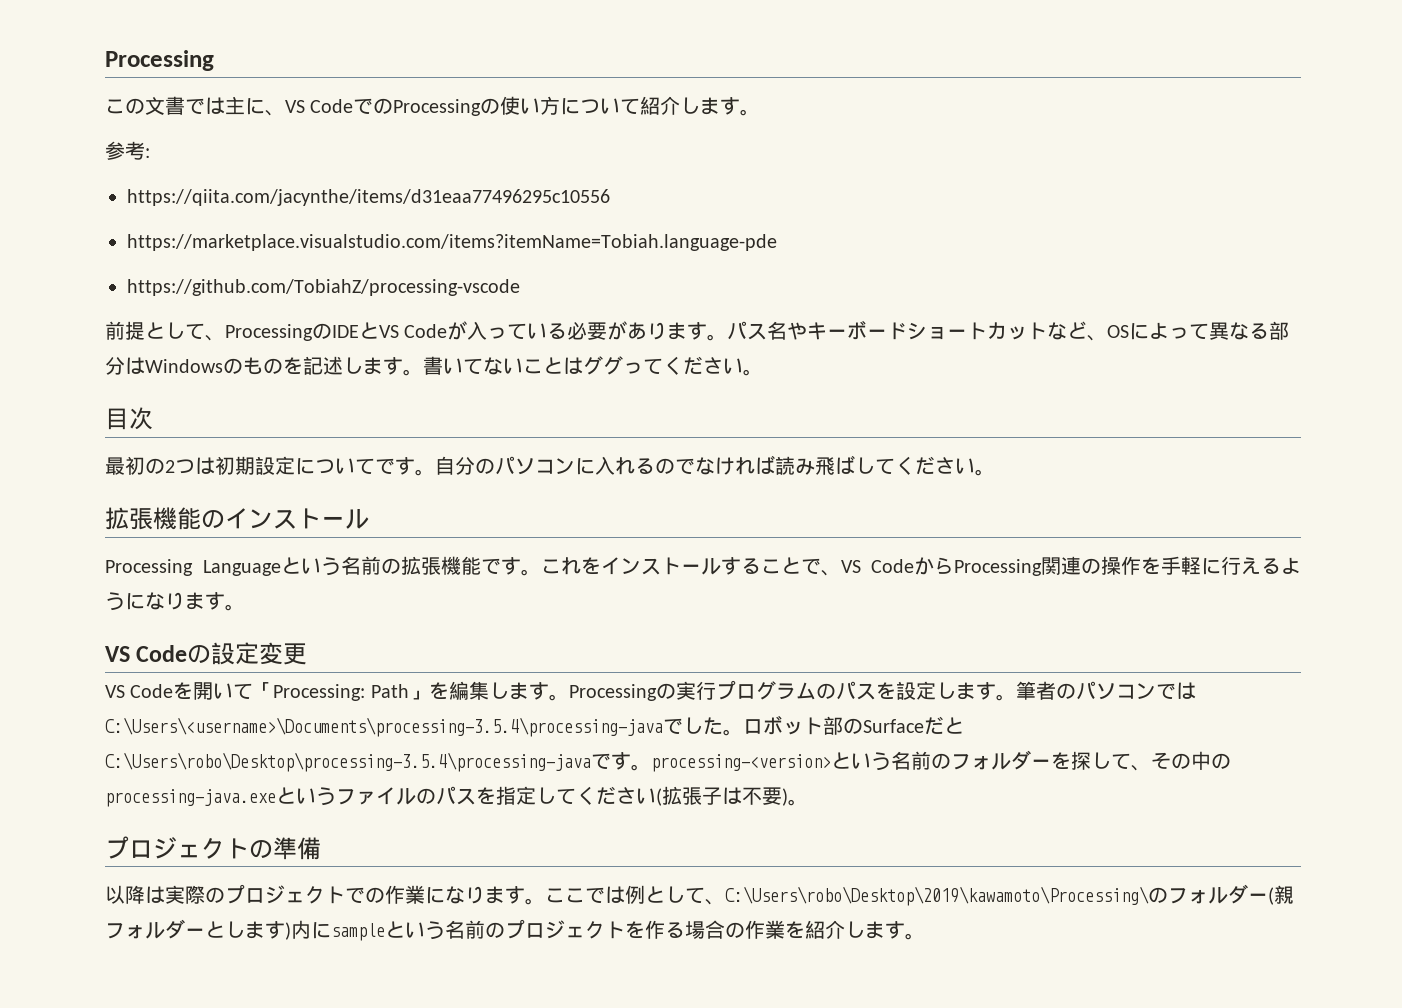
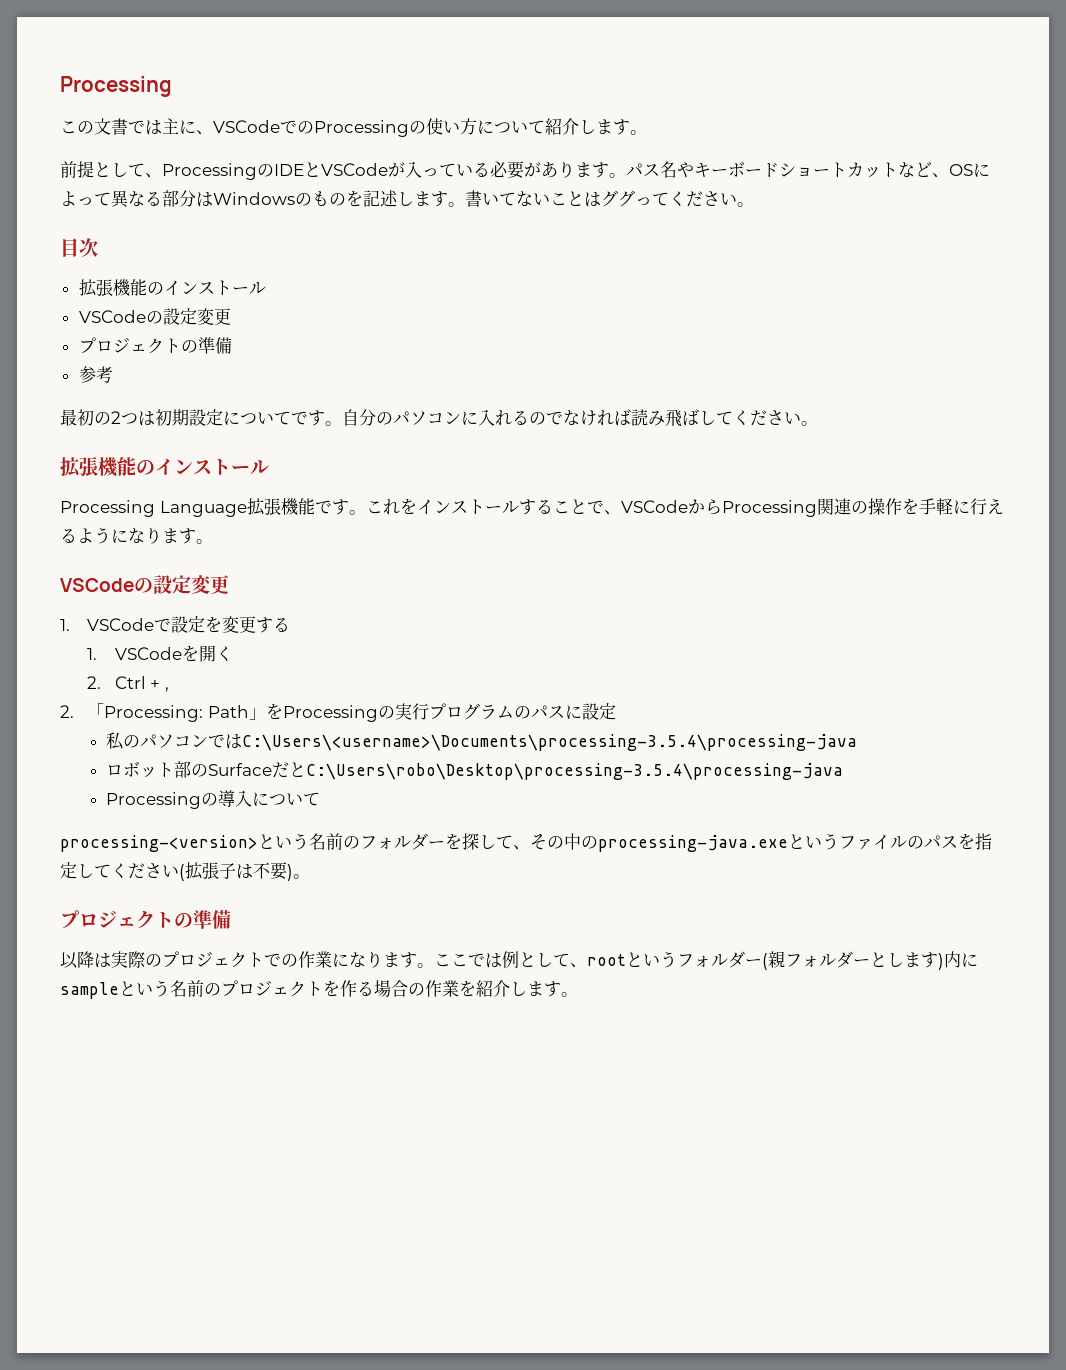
- この文書では主に、VS CodeでのProcessingの使い方について紹介します。
+ この文書では主に、VSCodeでのProcessingの使い方について紹介します。
- 参考:
- https://qiita.com/jacynthe/items/d31eaa77496295c10556
- https://marketplace.visualstudio.com/items?itemName=Tobiah.language-pde
- https://github.com/TobiahZ/processing-vscode
- 前提として、ProcessingのIDEとVS Codeが入っている必要があります。
+ 前提として、ProcessingのIDEとVSCodeが入っている必要があります。
  目次
+ 拡張機能のインストール
+ VSCodeの設定変更
+ プロジェクトの準備
+ 参考
- Processing Languageという名前の拡張機能です。
+ Processing Language拡張機能です。
- これをインストールすることで、VS CodeからProcessing関連の操作を手軽に行えるようになります。
- VS Codeの設定変更
- VS Codeを開いて「Processing:
+ これをインストールすることで、VSCodeからProcessing関連の操作を手軽に行えるようになります。
+ VSCodeの設定変更
+ 1. VSCodeで設定を変更する
+ 1. VSCodeを開く
+ 2. Ctrl + ,
+ 2.「Processing:
- Path」を編集します。Processingの実行プログラムのパスを設定します。筆者のパソコンではC:\Users\<username>\Documents\processing-3.5.4\processing-javaでした。ロボット部のSurfaceだとC:\Users\robo\Desktop\processing-3.5.4\processing-javaです。processing-<version>という名前のフォルダーを探して、その中のprocessing-java.exeというファイルのパスを指定してください(拡張子は不要)。
+ Path」をProcessingの実行プログラムのパスに設定
+ 私のパソコンではC:\Users\<username>\Documents\processing-3.5.4\processing-java
+ ロボット部のSurfaceだとC:\Users\robo\Desktop\processing-3.5.4\processing-java
+ Processingの導入について
+ processing-<version>という名前のフォルダーを探して、その中のprocessing-java.exeというファイルのパスを指定してください(拡張子は不要)。
- ここでは例として、C:\Users\robo\Desktop\2019\kawamoto\Processing\のフォルダー(親フォルダーとします)内にsampleという名前のプロジェクトを作る場合の作業を紹介します。
+ ここでは例として、rootというフォルダー(親フォルダーとします)内にsampleという名前のプロジェクトを作る場合の作業を紹介します。

